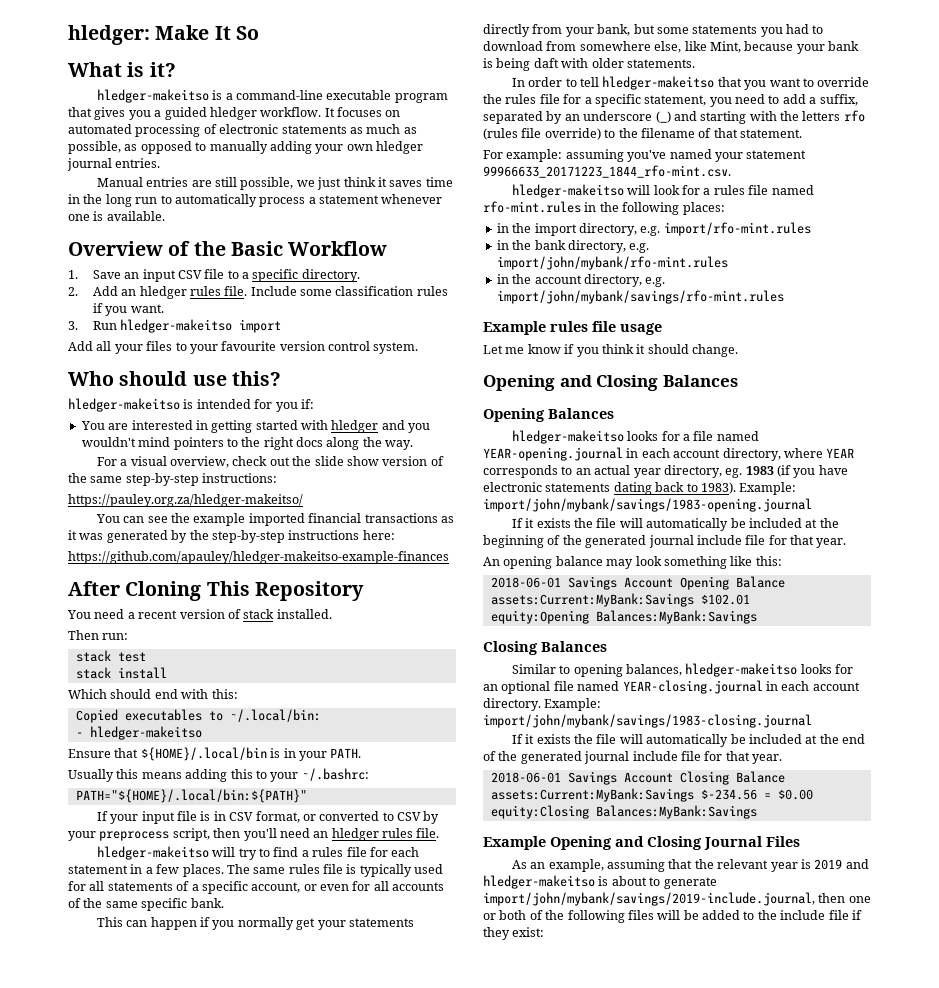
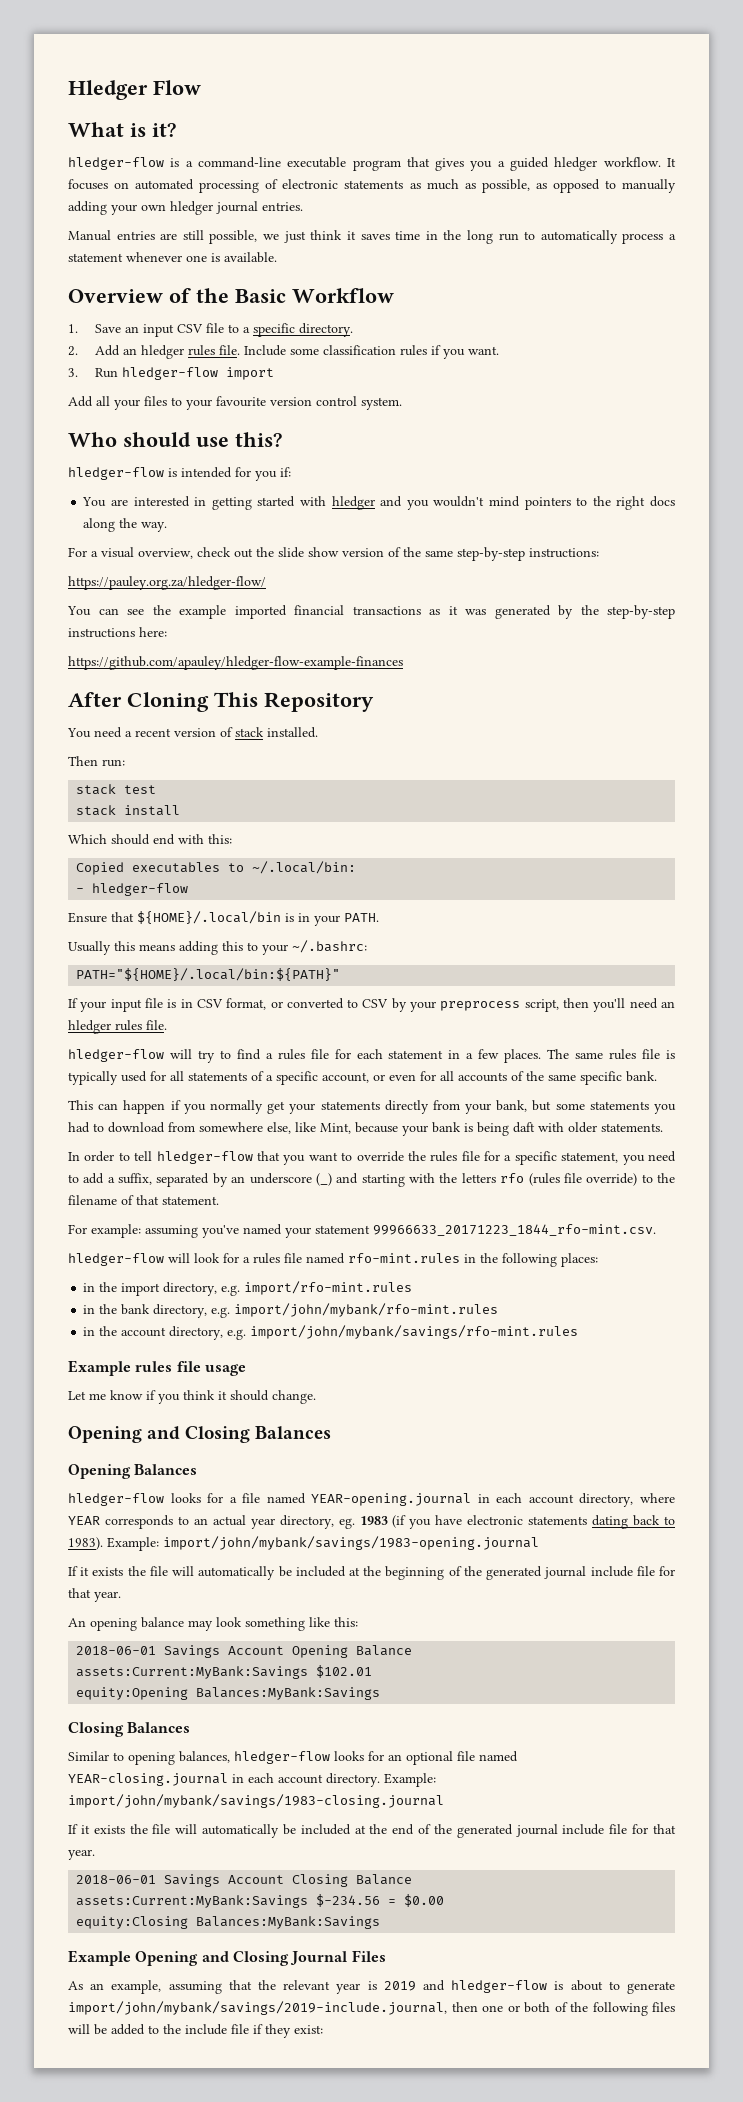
- hledger: Make It So
+ Hledger Flow
- hledger-makeitso is a command-line executable program that gives you a guided hledger workflow.
+ hledger-flow is a command-line executable program that gives you a guided hledger workflow.
- 3. Run hledger-makeitso import
+ 3. Run hledger-flow import
- hledger-makeitso is intended for you if:
+ hledger-flow is intended for you if:
- https://pauley.org.za/hledger-makeitso/
+ https://pauley.org.za/hledger-flow/
- https://github.com/apauley/hledger-makeitso-example-finances
+ https://github.com/apauley/hledger-flow-example-finances
- - hledger-makeitso
+ - hledger-flow
- hledger-makeitso will try to find a rules file for each statement in a few places.
+ hledger-flow will try to find a rules file for each statement in a few places.
- In order to tell hledger-makeitso that you want to override the rules file for a specific statement, you need to add a suffix, separated by an underscore (_) and starting with the letters rfo (rules file override) to the filename of that statement.
+ In order to tell hledger-flow that you want to override the rules file for a specific statement, you need to add a suffix, separated by an underscore (_) and starting with the letters rfo (rules file override) to the filename of that statement.
- hledger-makeitso will look for a rules file named rfo-mint.rules in the following places:
+ hledger-flow will look for a rules file named rfo-mint.rules in the following places:
- hledger-makeitso looks for a file named YEAR-opening.journal in each account directory, where YEAR corresponds to an actual year directory, eg. 1983 (if you have electronic statements dating back to 1983).
+ hledger-flow looks for a file named YEAR-opening.journal in each account directory, where YEAR corresponds to an actual year directory, eg. 1983 (if you have electronic statements dating back to 1983).
- Similar to opening balances, hledger-makeitso looks for an optional file named YEAR-closing.journal in each account directory.
+ Similar to opening balances, hledger-flow looks for an optional file named YEAR-closing.journal in each account directory.
- As an example, assuming that the relevant year is 2019 and hledger-makeitso is about to generate import/john/mybank/savings/2019-include.journal, then one or both of the following files will be added to the include file if they exist:
+ As an example, assuming that the relevant year is 2019 and hledger-flow is about to generate import/john/mybank/savings/2019-include.journal, then one or both of the following files will be added to the include file if they exist:

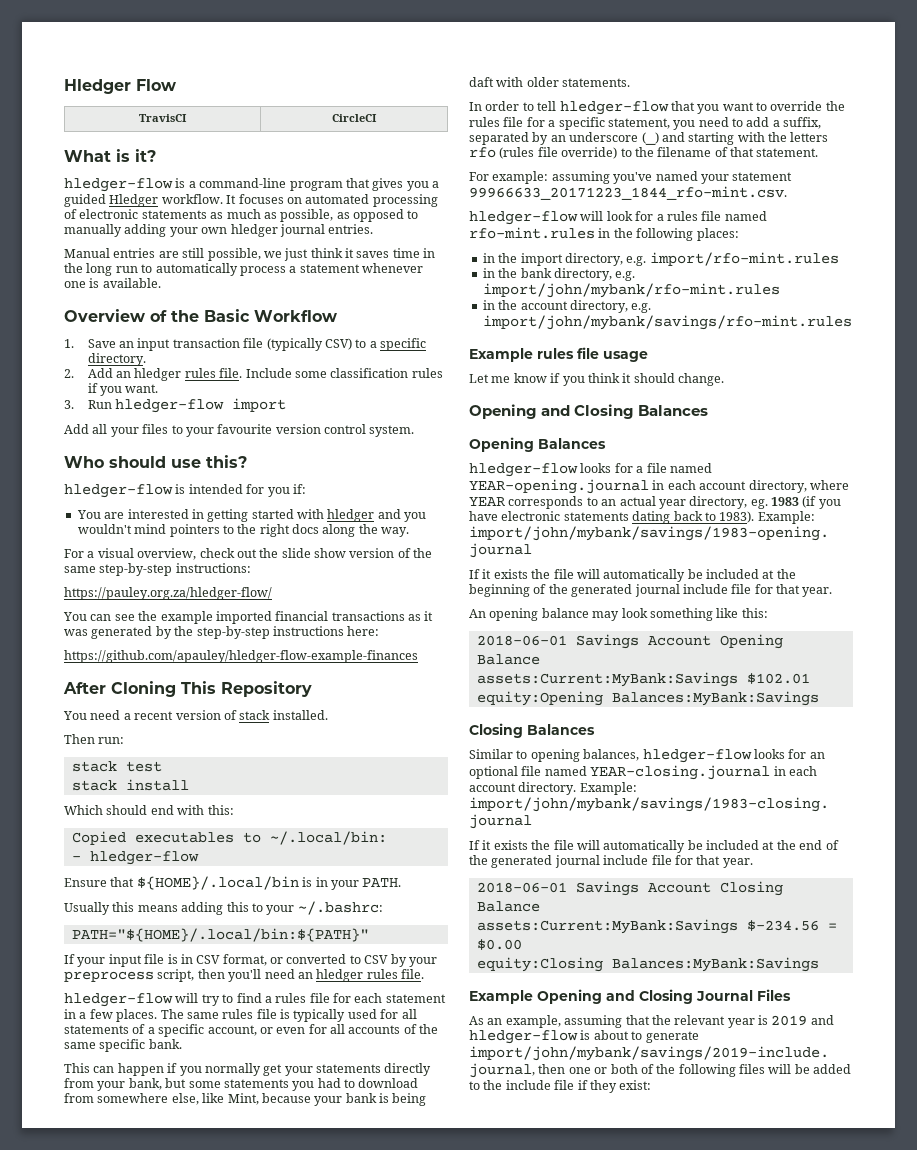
+ TravisCI | CircleCI
- hledger-flow is a command-line executable program that gives you a guided hledger workflow.
+ hledger-flow is a command-line program that gives you a guided Hledger workflow.
- 1. Save an input CSV file to a specific directory.
+ 1. Save an input transaction file (typically CSV) to a specific directory.

